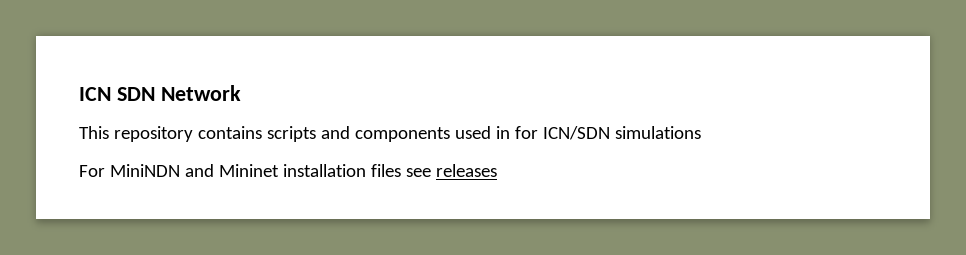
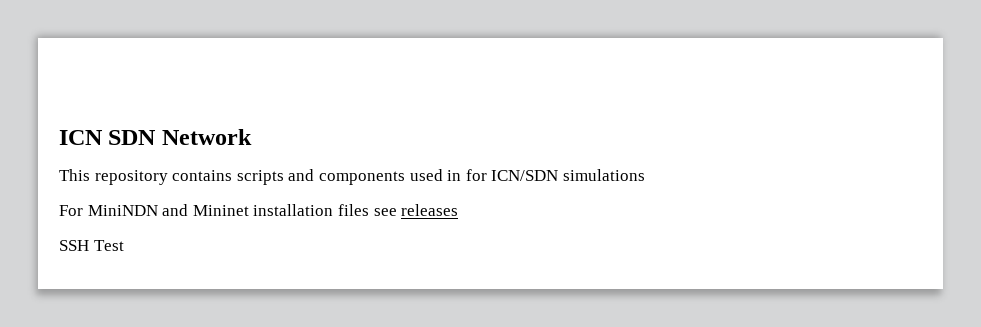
+ SSH Test

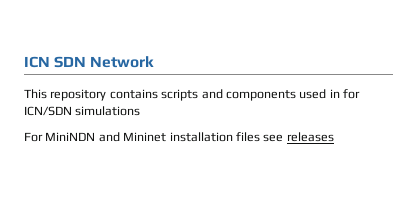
- SSH Test

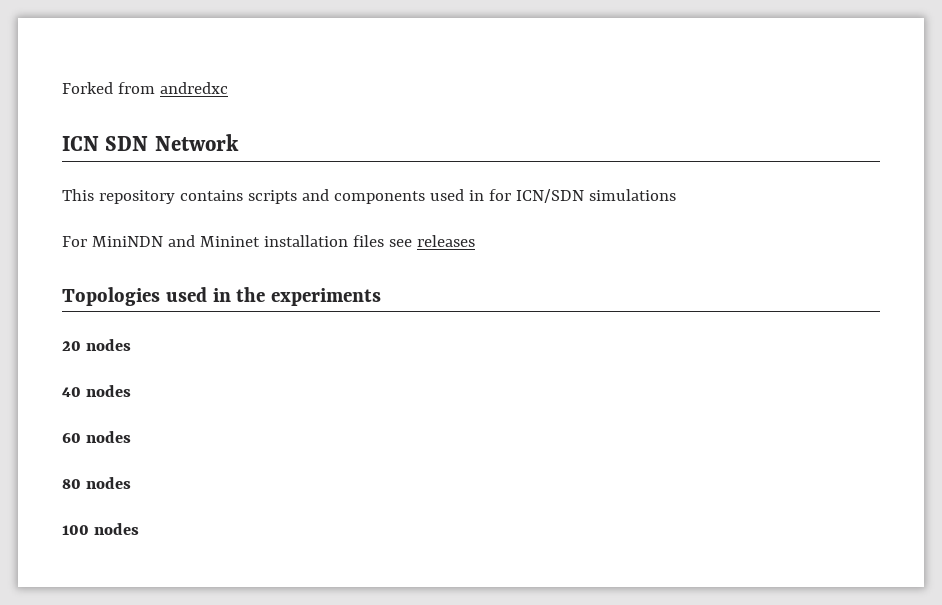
+ Forked from andredxc
+ Topologies used in the experiments
+ 20 nodes
+ 40 nodes
+ 60 nodes
+ 80 nodes
+ 100 nodes

